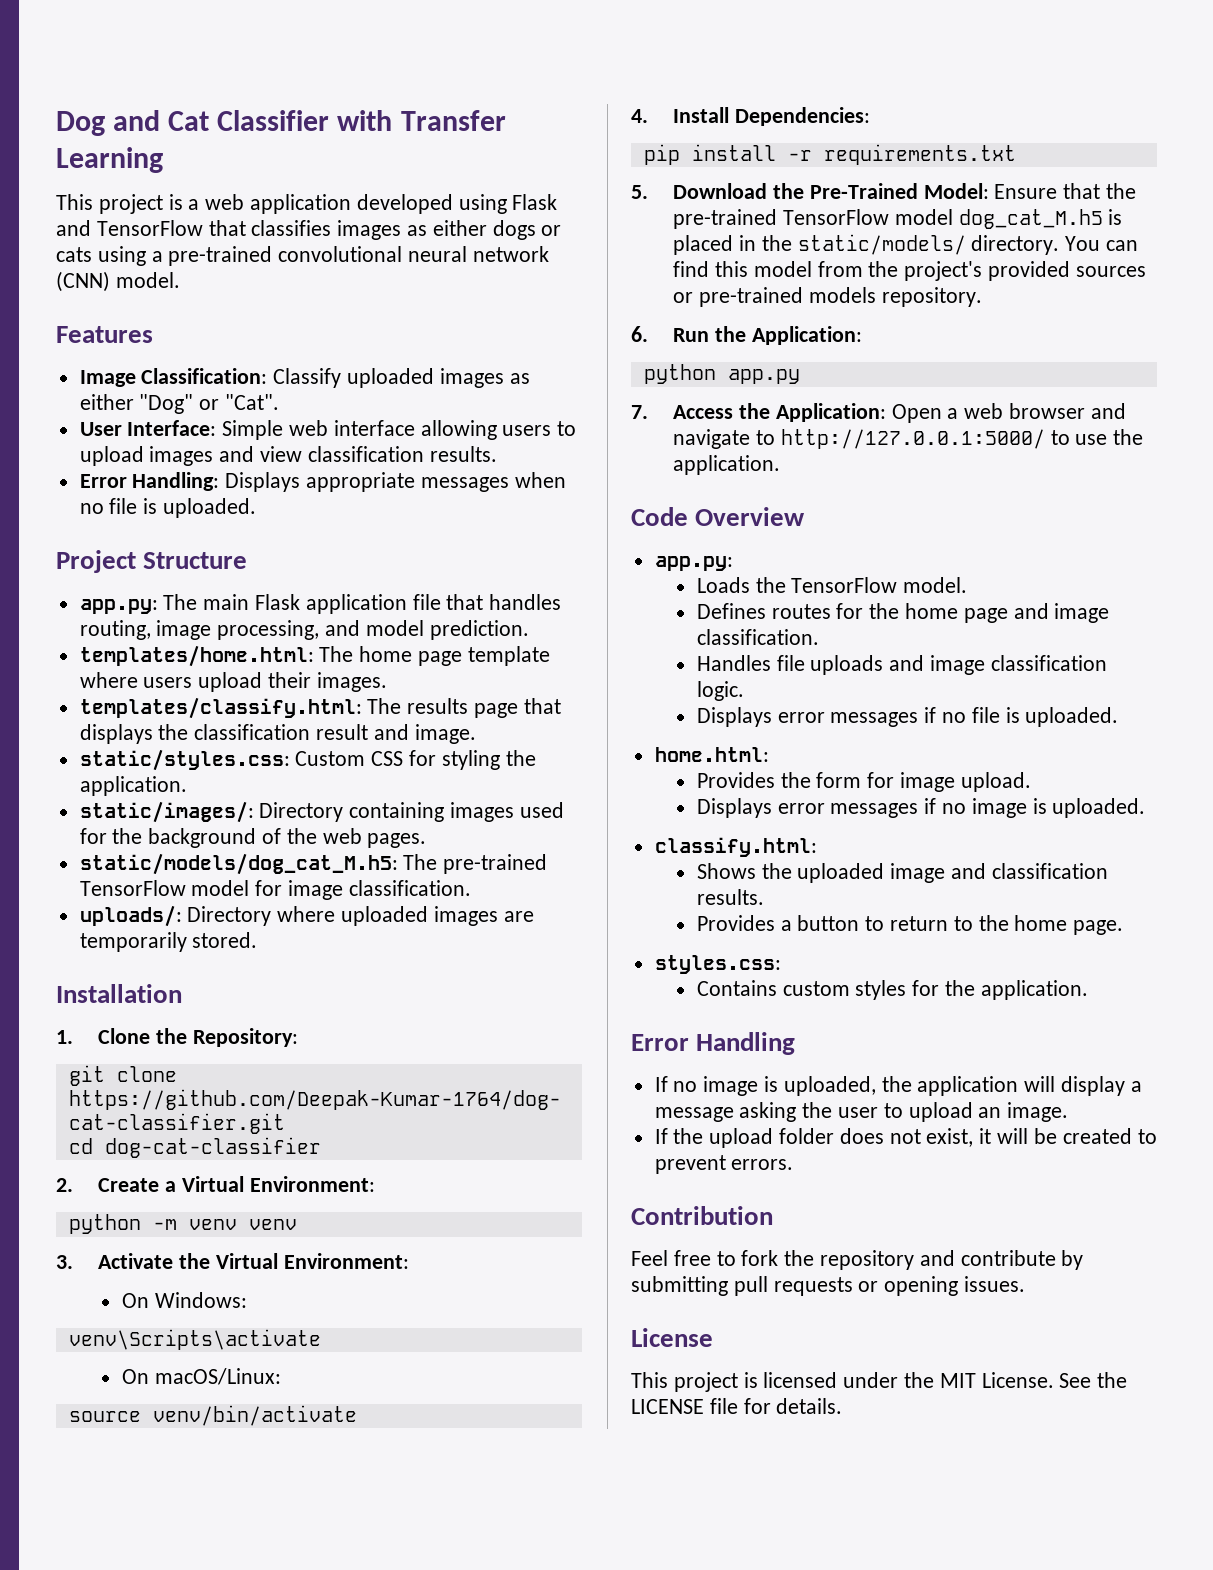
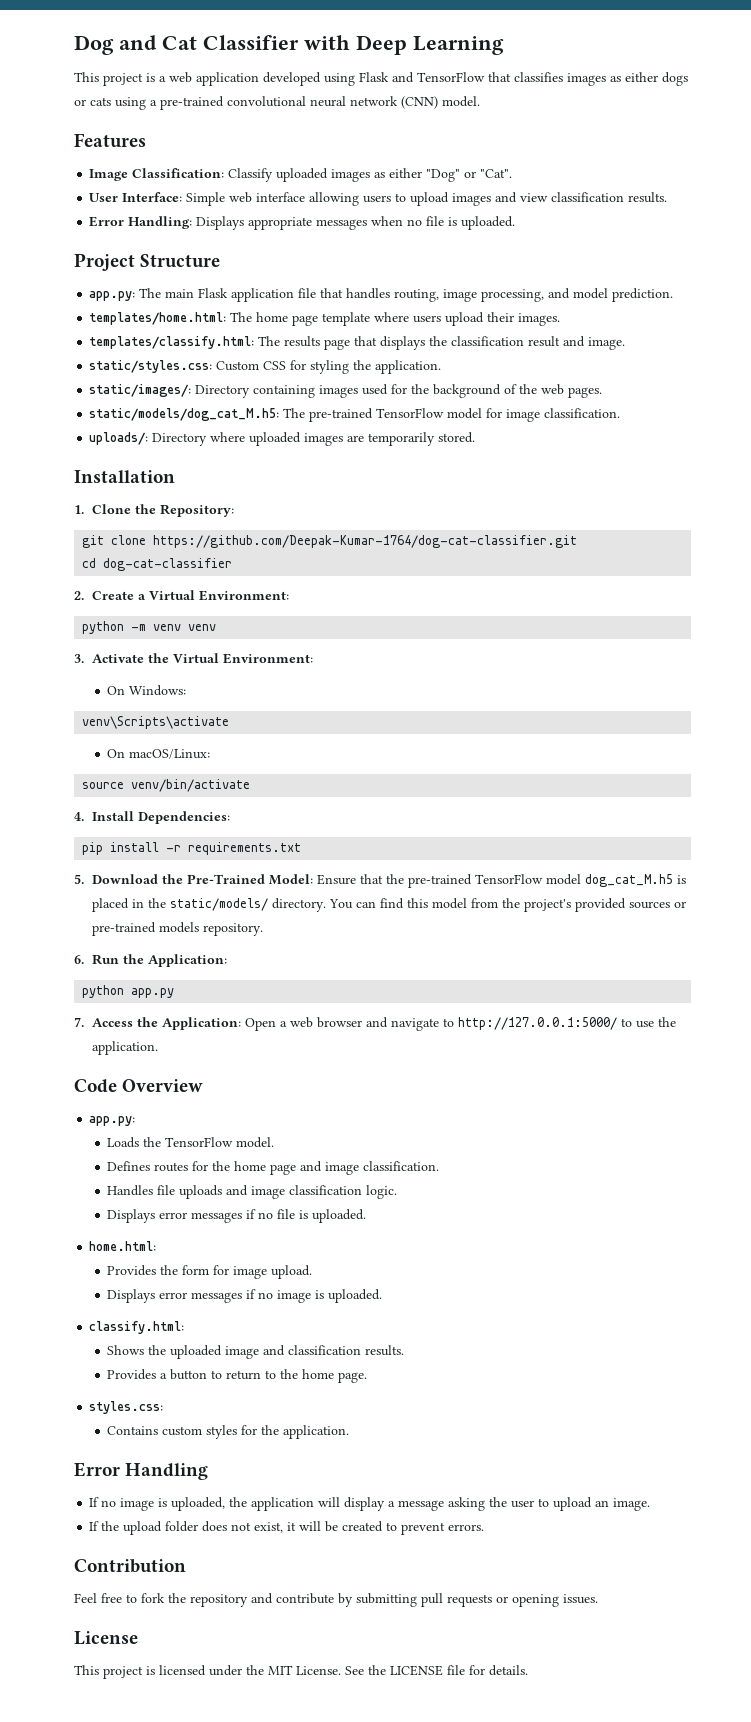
- Dog and Cat Classifier with Transfer Learning
+ Dog and Cat Classifier with Deep Learning

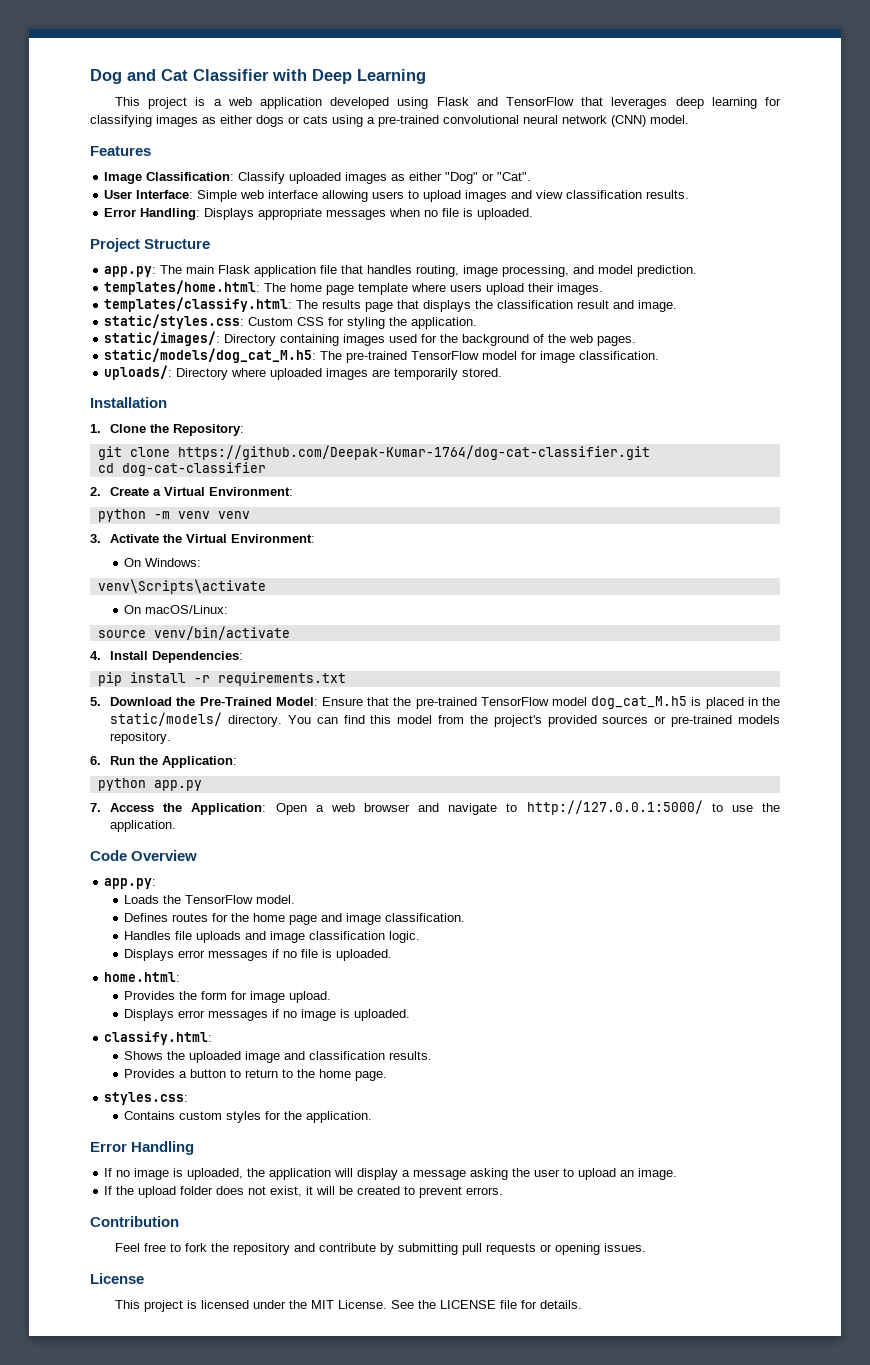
- This project is a web application developed using Flask and TensorFlow that classifies images as either dogs or cats using a pre-trained convolutional neural network (CNN) model.
+ This project is a web application developed using Flask and TensorFlow that leverages deep learning for classifying images as either dogs or cats using a pre-trained convolutional neural network (CNN) model.

